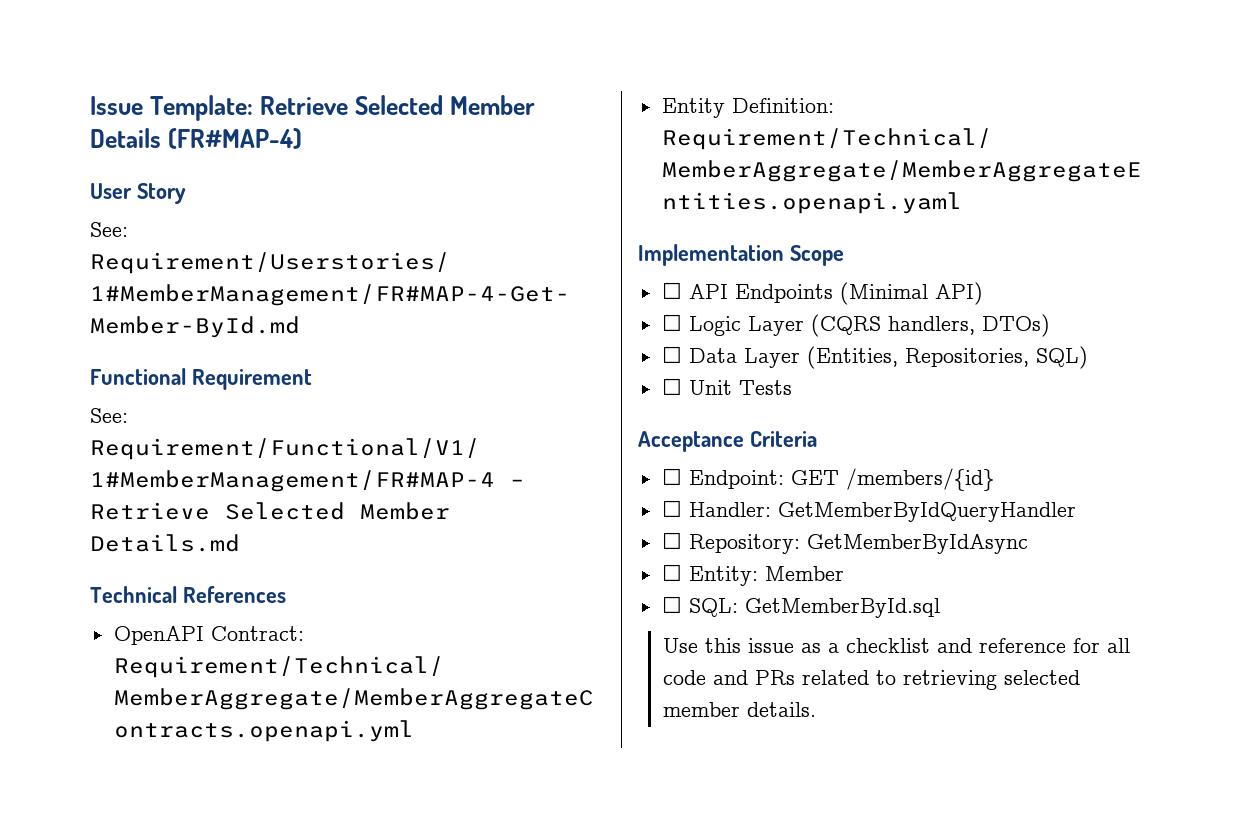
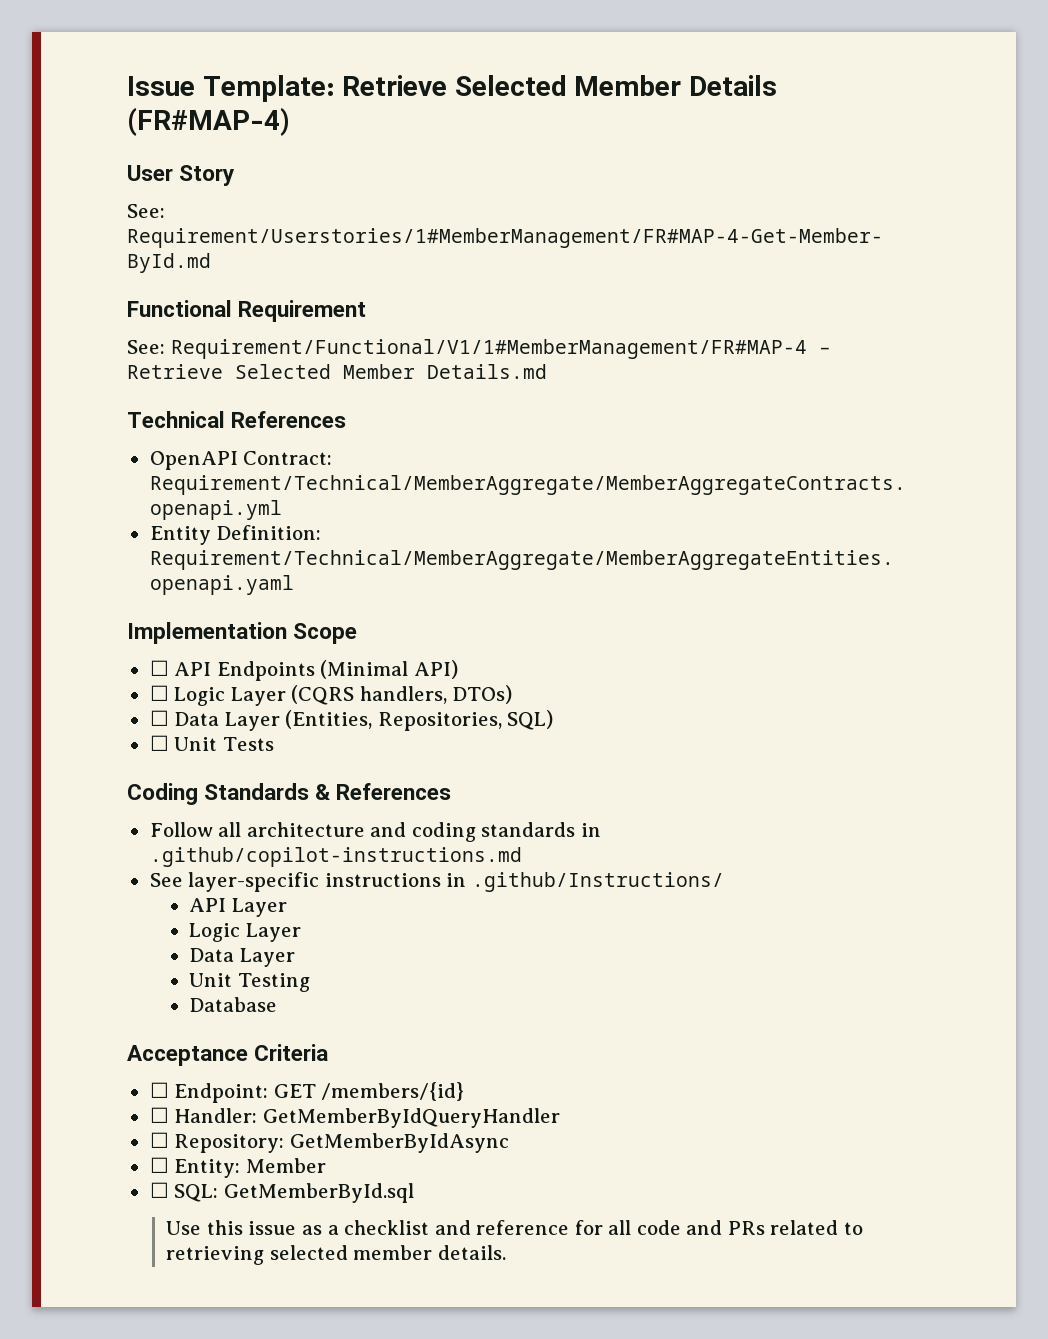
+ Coding Standards & References
+ Follow all architecture and coding standards in .github/copilot-instructions.md
+ See layer-specific instructions in .github/Instructions/
+ API Layer
+ Logic Layer
+ Data Layer
+ Unit Testing
+ Database

